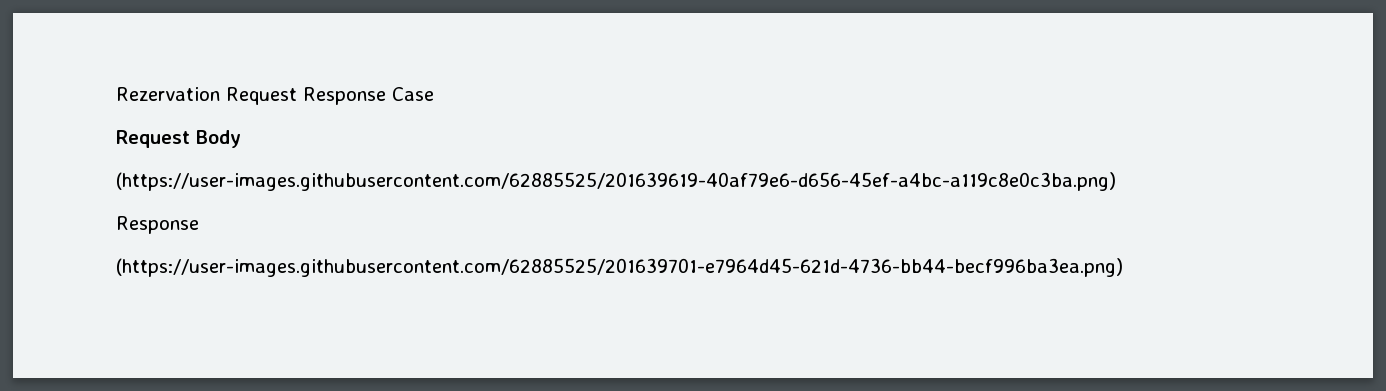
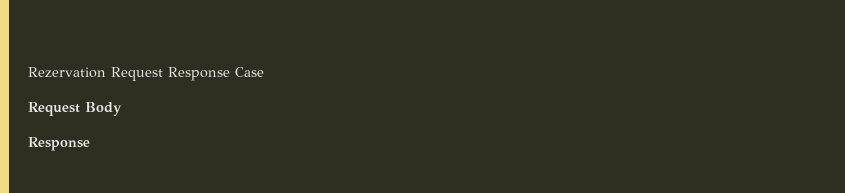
  Request Body
- (https://user-images.githubusercontent.com/62885525/201639619-40af79e6-d656-45ef-a4bc-a119c8e0c3ba.png)
  Response
- (https://user-images.githubusercontent.com/62885525/201639701-e7964d45-621d-4736-bb44-becf996ba3ea.png)

